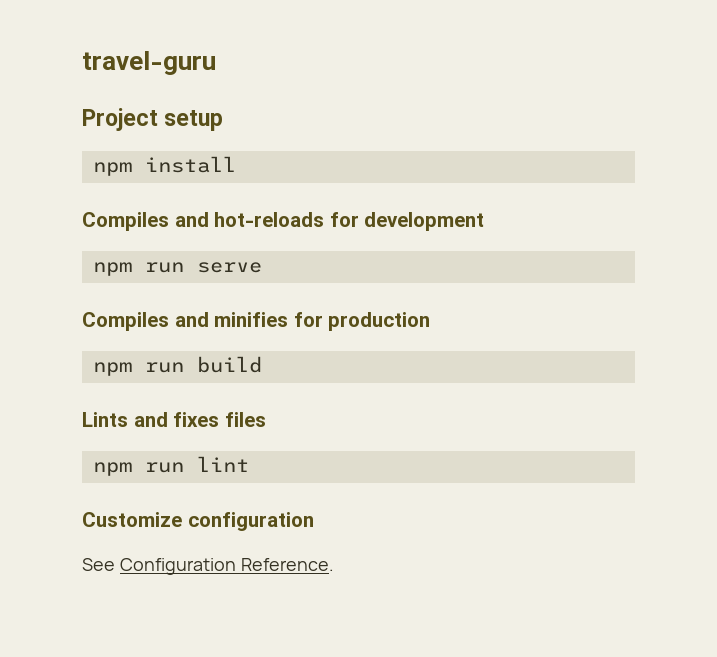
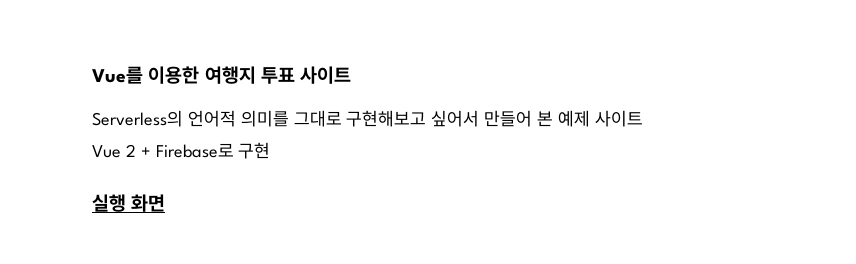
- travel-guru
- Project setup
- npm install
- Compiles and hot-reloads for development
- npm run serve
- Compiles and minifies for production
- npm run build
- Lints and fixes files
- npm run lint
- Customize configuration
- See Configuration Reference.
+ Vue를 이용한 여행지 투표 사이트
+ Serverless의 언어적 의미를 그대로 구현해보고 싶어서 만들어 본 예제 사이트
+ Vue 2 + Firebase로 구현
+ 실행 화면

